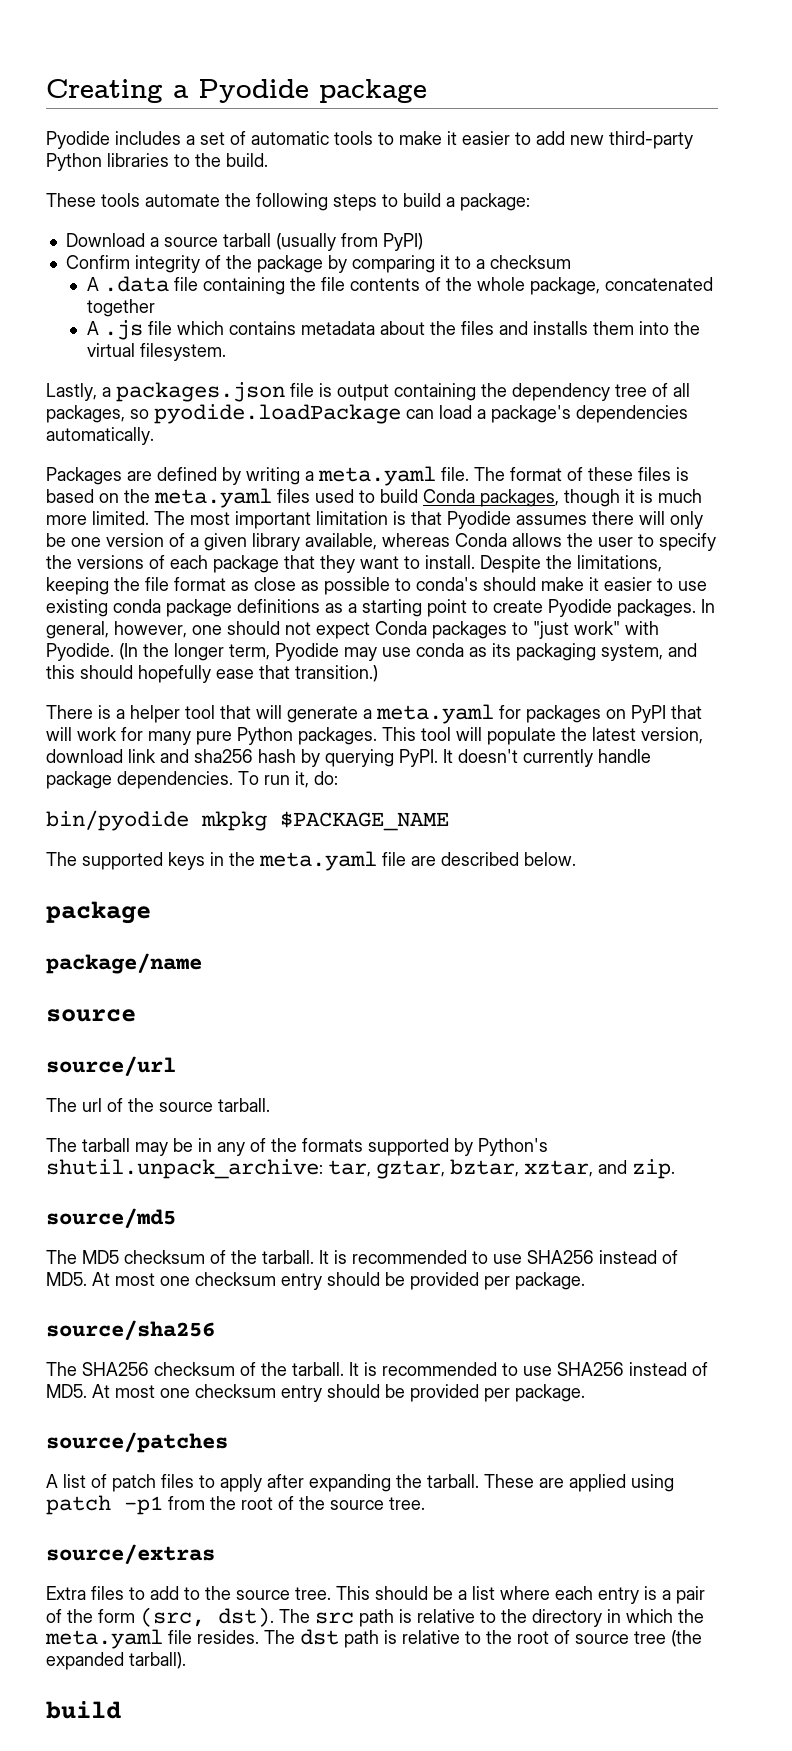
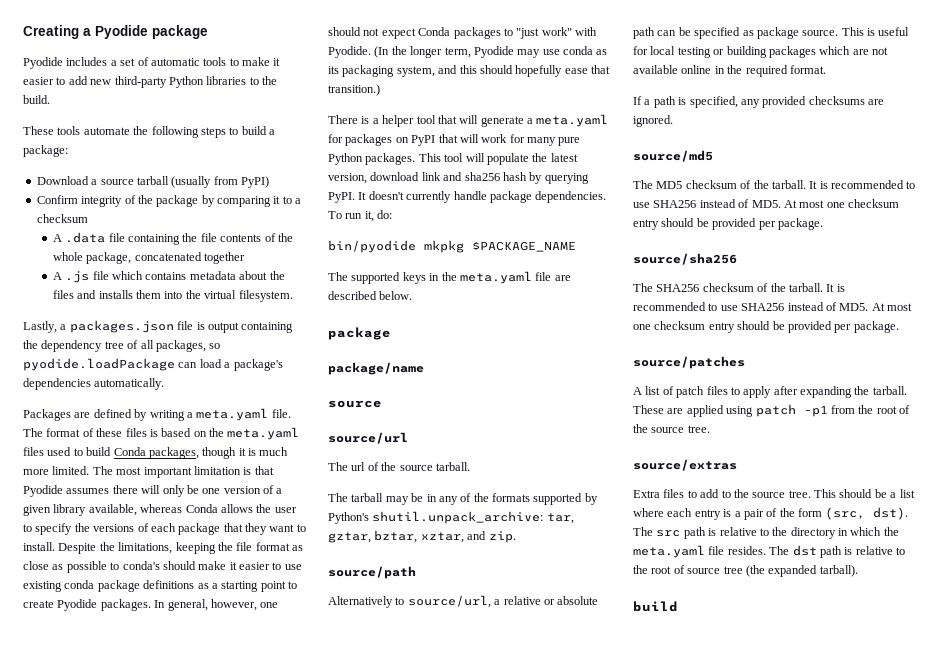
+ source/path
+ Alternatively to source/url, a relative or absolute path can be specified as package source. This is useful for local testing or building packages which are not available online in the required format.
+ If a path is specified, any provided checksums are ignored.

